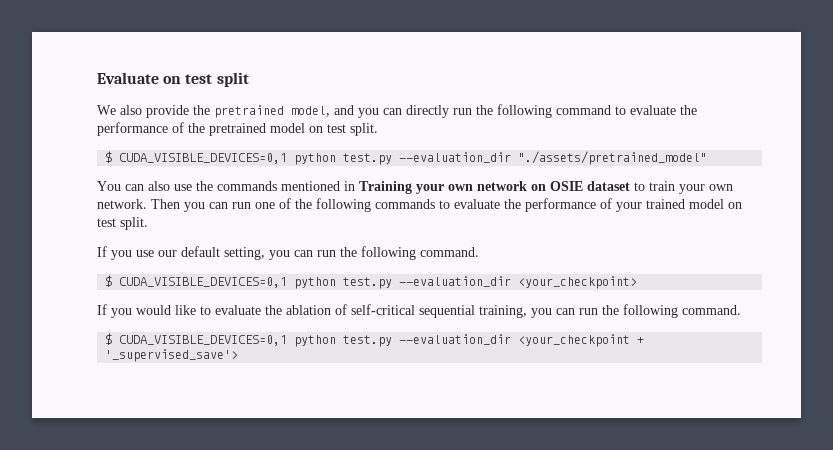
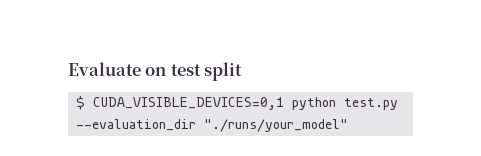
- We also provide the pretrained model, and you can directly run the following command to evaluate the performance of the pretrained model on test split.
- $ CUDA_VISIBLE_DEVICES=0,1 python test.py --evaluation_dir "./assets/pretrained_model"
- You can also use the commands mentioned in Training your own network on OSIE dataset to train your own network. Then you can run one of the following commands to evaluate the performance of your trained model on test split.
- If you use our default setting, you can run the following command.
- $ CUDA_VISIBLE_DEVICES=0,1 python test.py --evaluation_dir <your_checkpoint>
- If you would like to evaluate the ablation of self-critical sequential training, you can run the following command.
- $ CUDA_VISIBLE_DEVICES=0,1 python test.py --evaluation_dir <your_checkpoint + '_supervised_save'>
+ $ CUDA_VISIBLE_DEVICES=0,1 python test.py --evaluation_dir "./runs/your_model"

